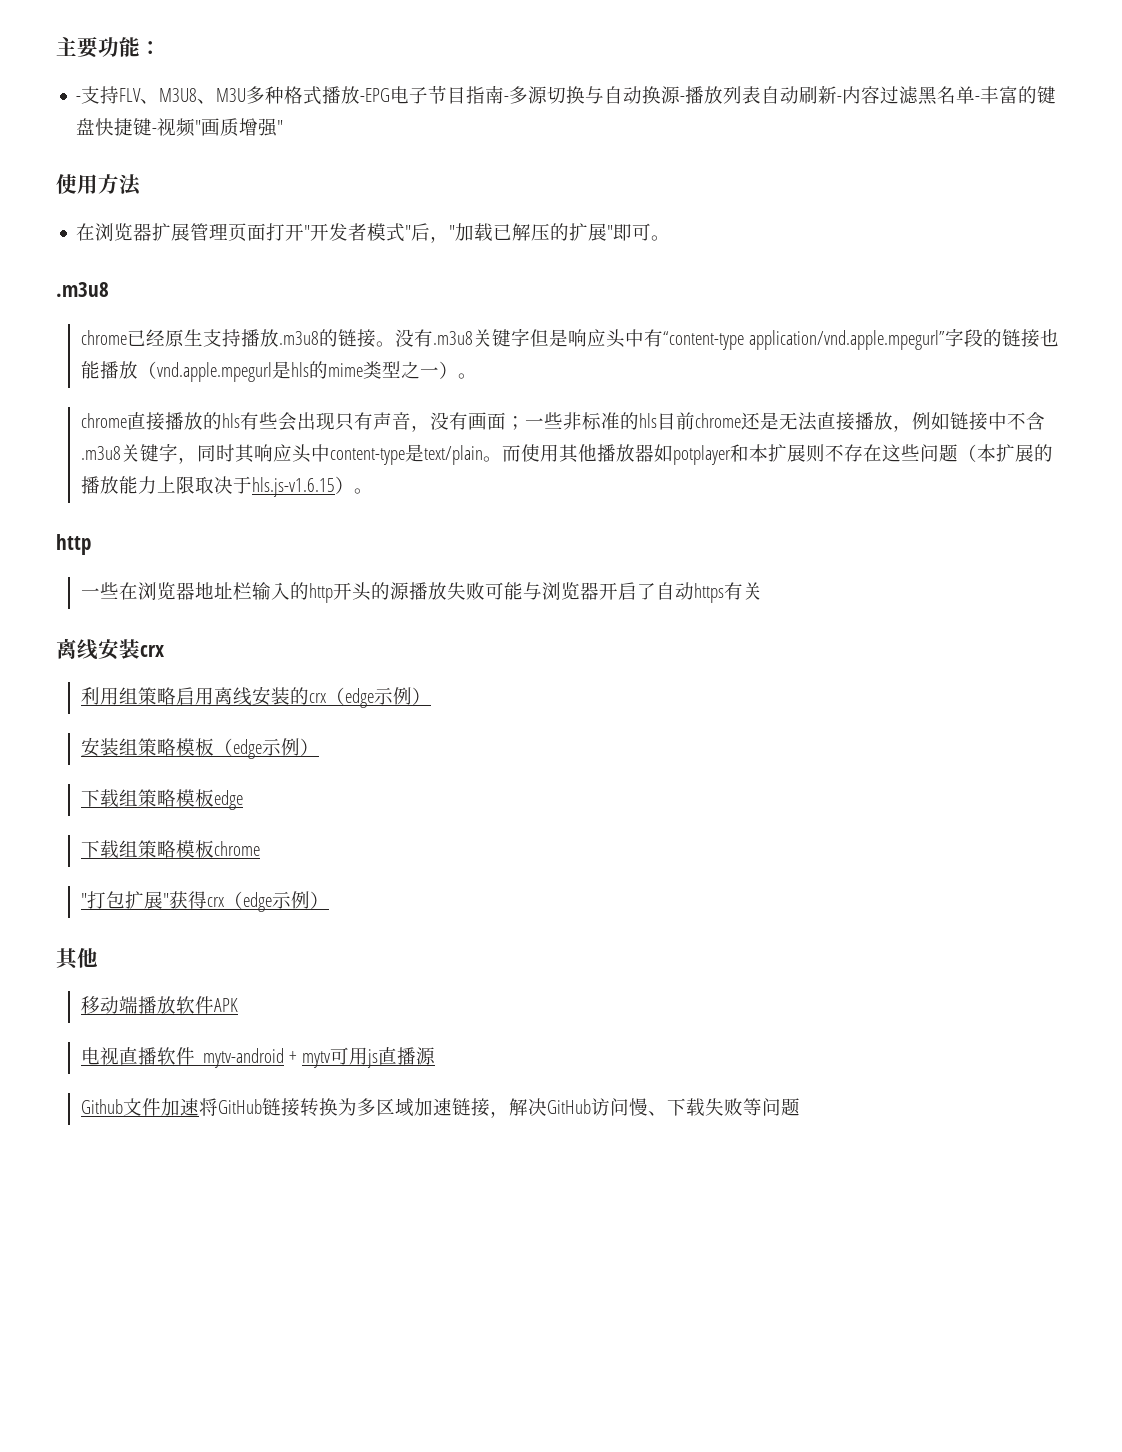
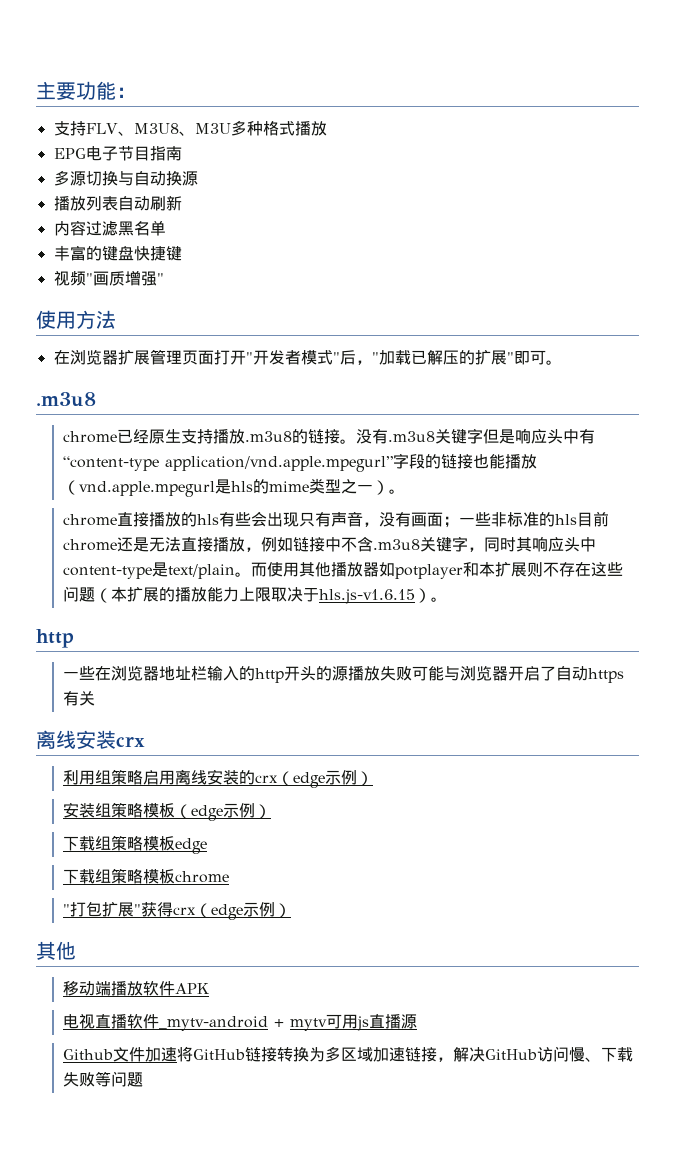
- -支持FLV、M3U8、M3U多种格式播放-EPG电子节目指南-多源切换与自动换源-播放列表自动刷新-内容过滤黑名单-丰富的键盘快捷键-视频"画质增强"
+ 支持FLV、M3U8、M3U多种格式播放
+ EPG电子节目指南
+ 多源切换与自动换源
+ 播放列表自动刷新
+ 内容过滤黑名单
+ 丰富的键盘快捷键
+ 视频"画质增强"

